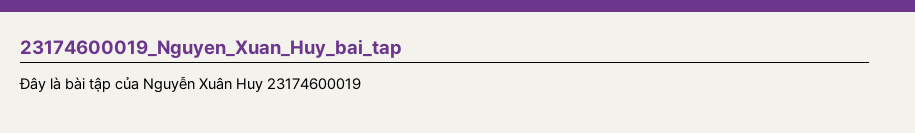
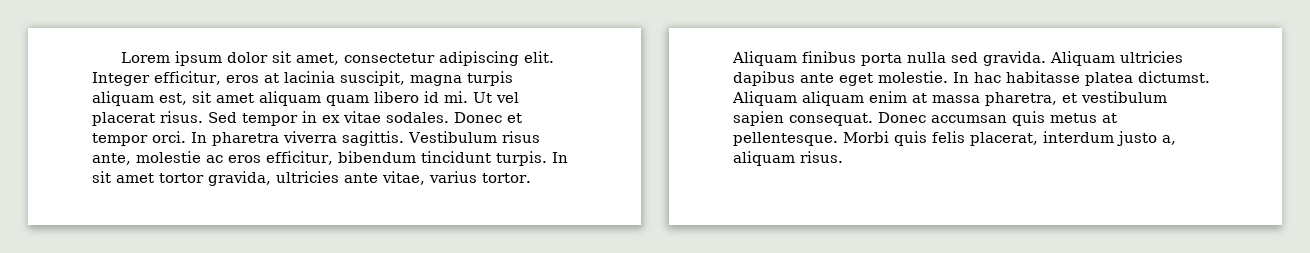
- 23174600019_Nguyen_Xuan_Huy_bai_tap
- Đây là bài tập của Nguyễn Xuân Huy 23174600019
+ Lorem ipsum dolor sit amet, consectetur adipiscing elit. Integer efficitur, eros at lacinia suscipit, magna turpis aliquam est, sit amet aliquam quam libero id mi. Ut vel placerat risus. Sed tempor in ex vitae sodales. Donec et tempor orci. In pharetra viverra sagittis. Vestibulum risus ante, molestie ac eros efficitur, bibendum tincidunt turpis. In sit amet tortor gravida, ultricies ante vitae, varius tortor. Aliquam finibus porta nulla sed gravida. Aliquam ultricies dapibus ante eget molestie. In hac habitasse platea dictumst. Aliquam aliquam enim at massa pharetra, et vestibulum sapien consequat. Donec accumsan quis metus at pellentesque. Morbi quis felis placerat, interdum justo a, aliquam risus.

